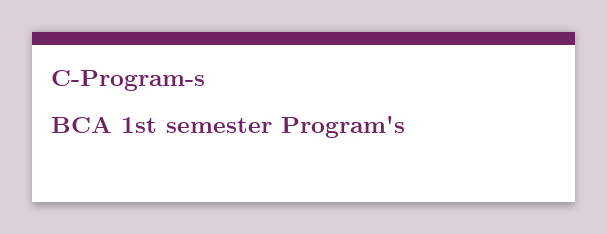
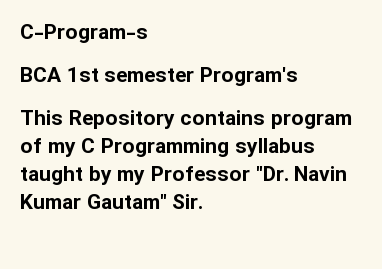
+ This Repository contains program of my C Programming syllabus taught by my Professor "Dr. Navin Kumar Gautam" Sir.

